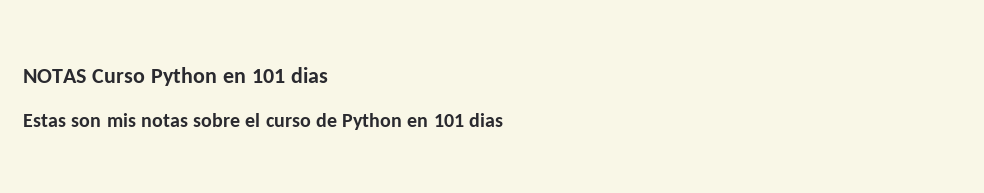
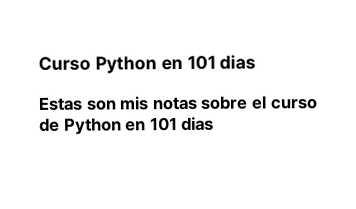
- NOTAS Curso Python en 101 dias
+ Curso Python en 101 dias

